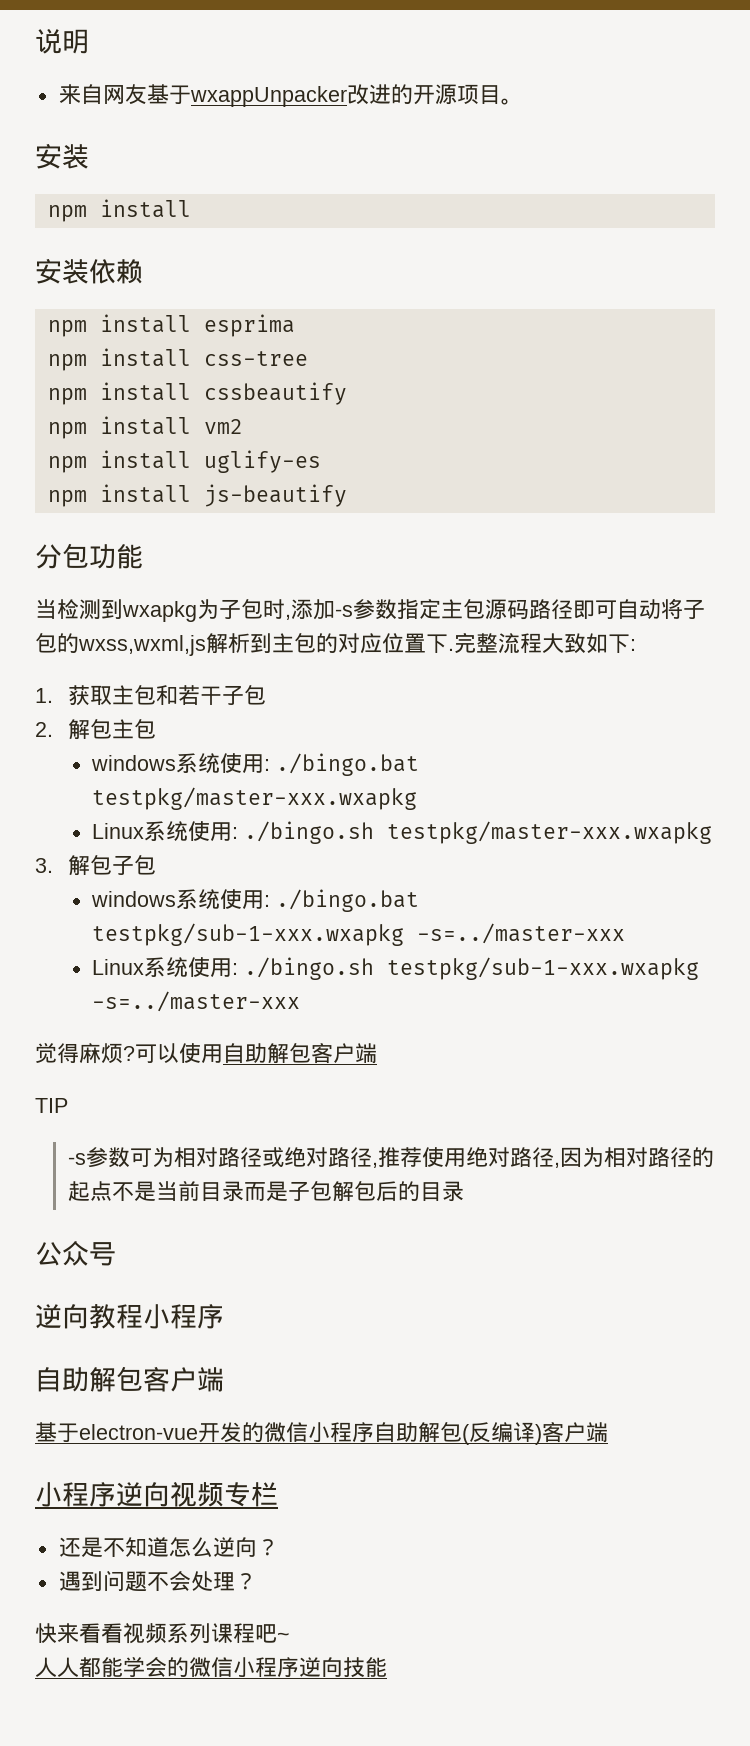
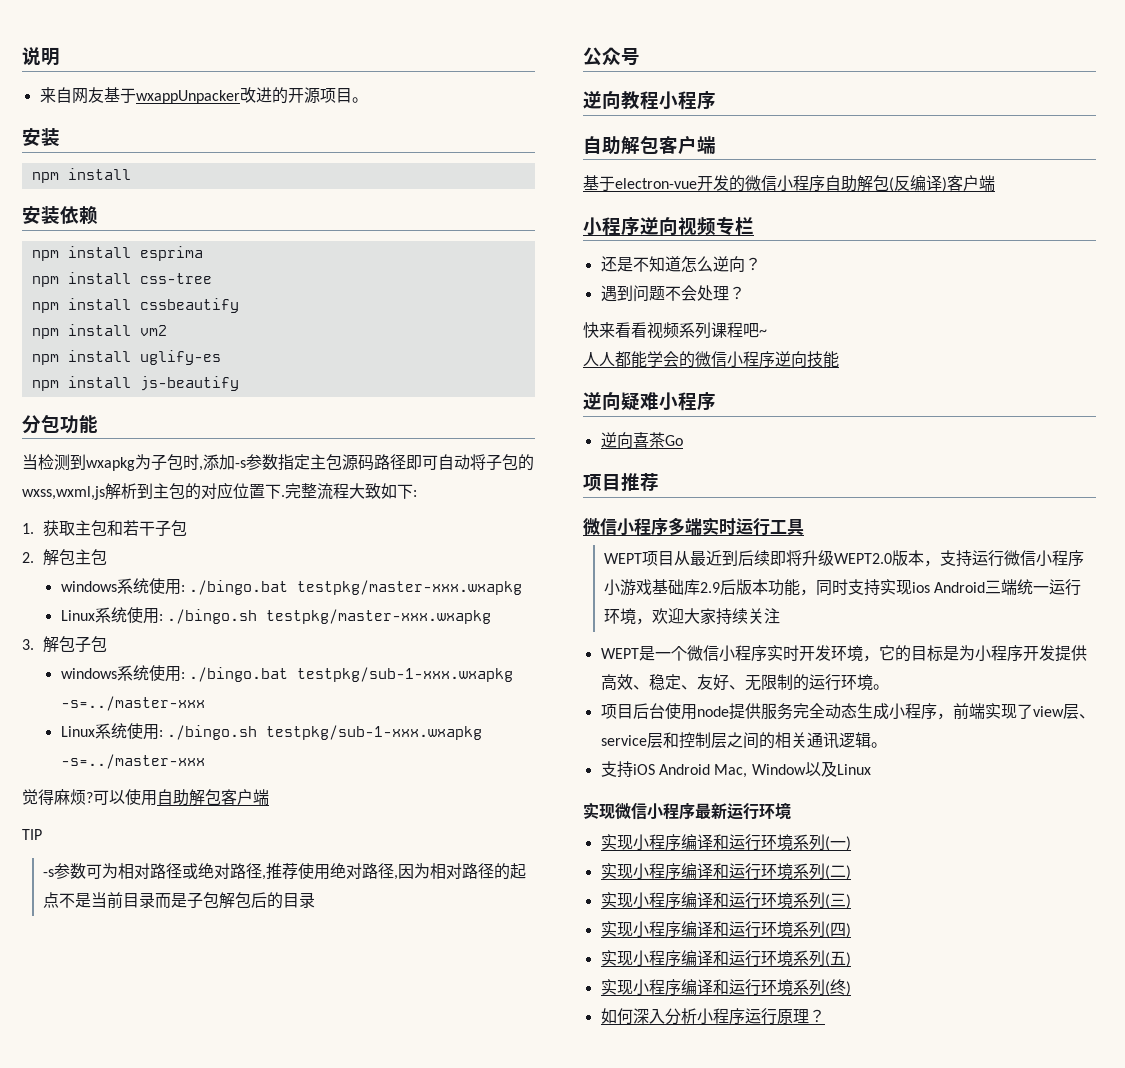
+ 逆向疑难小程序
+ 逆向喜茶Go
+ 项目推荐
+ 微信小程序多端实时运行工具
+ WEPT项目从最近到后续即将升级WEPT2.0版本，支持运行微信小程序小游戏基础库2.9后版本功能，同时支持实现ios Android三端统一运行环境，欢迎大家持续关注
+ WEPT是一个微信小程序实时开发环境，它的目标是为小程序开发提供高效、稳定、友好、无限制的运行环境。
+ 项目后台使用node提供服务完全动态生成小程序，前端实现了view层、service层和控制层之间的相关通讯逻辑。
+ 支持iOS Android Mac, Window以及Linux
+ 实现微信小程序最新运行环境
+ 实现小程序编译和运行环境系列(一)
+ 实现小程序编译和运行环境系列(二)
+ 实现小程序编译和运行环境系列(三)
+ 实现小程序编译和运行环境系列(四)
+ 实现小程序编译和运行环境系列(五)
+ 实现小程序编译和运行环境系列(终)
+ 如何深入分析小程序运行原理？

